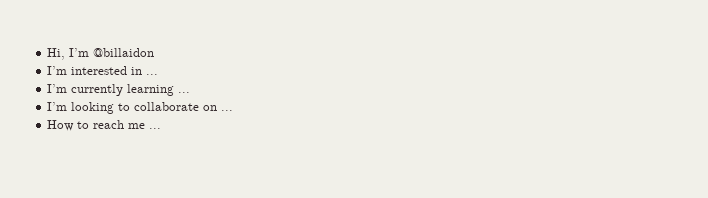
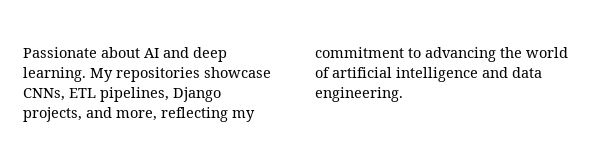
- Hi, I’m @billaidon
- I’m interested in ...
- I’m currently learning ...
- I’m looking to collaborate on ...
- How to reach me ...
+ Passionate about AI and deep learning. My repositories showcase CNNs, ETL pipelines, Django projects, and more, reflecting my commitment to advancing the world of artificial intelligence and data engineering.

